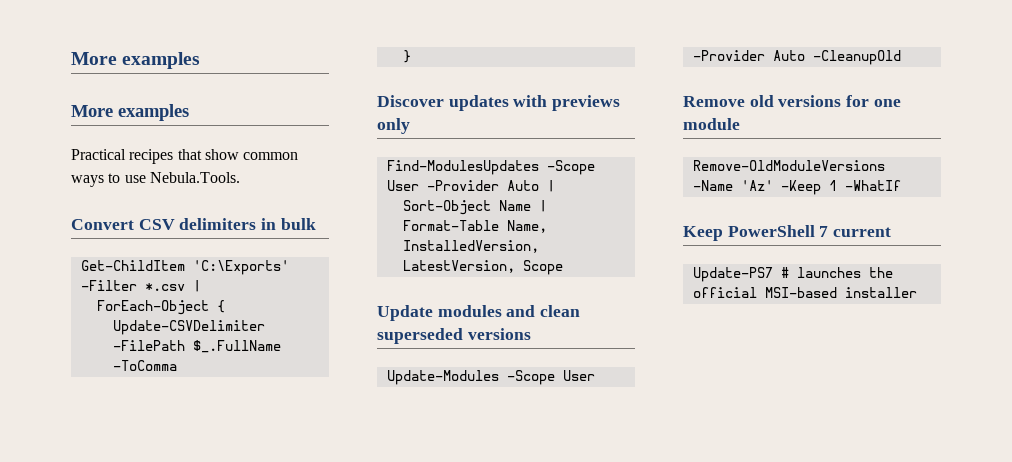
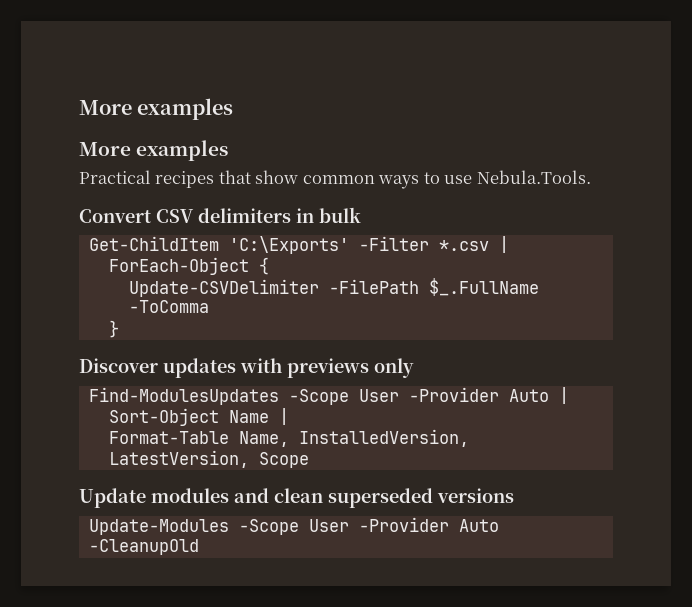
- Remove old versions for one module
- Remove-OldModuleVersions -Name 'Az' -Keep 1 -WhatIf
- Keep PowerShell 7 current
- Update-PS7 # launches the official MSI-based installer

